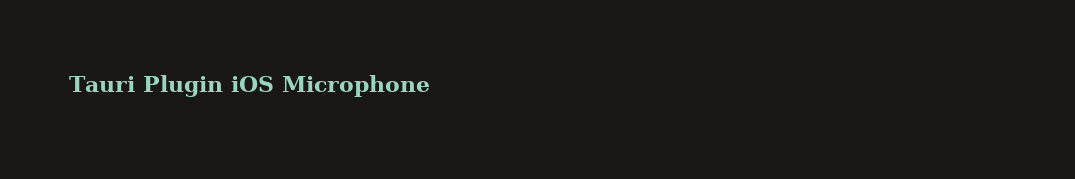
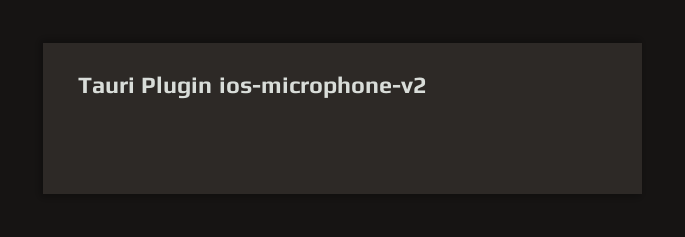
- Tauri Plugin iOS Microphone
+ Tauri Plugin ios-microphone-v2

